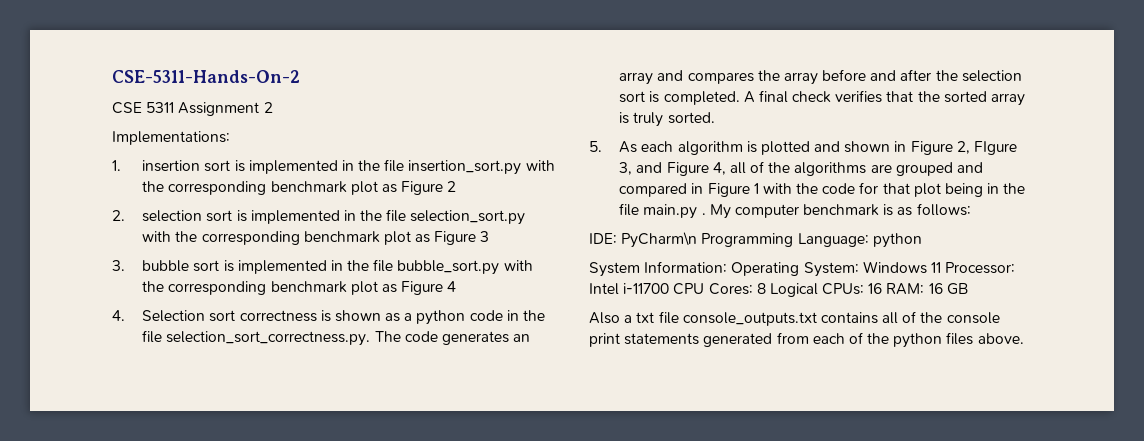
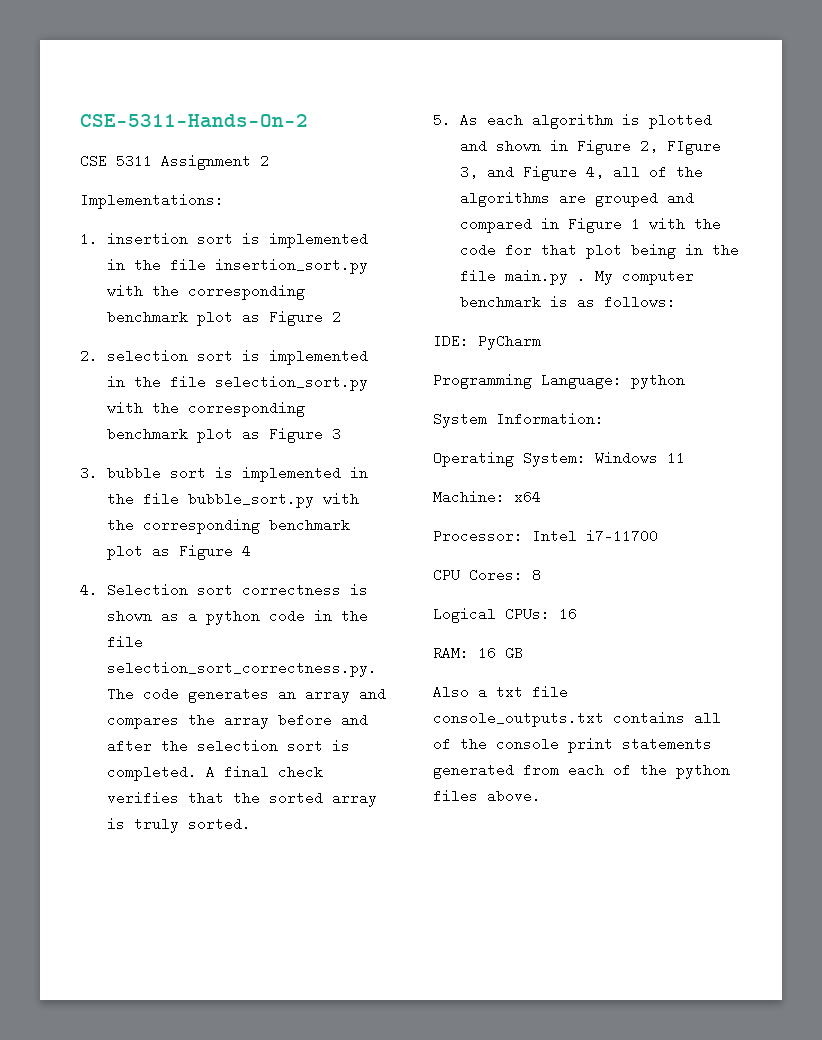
- IDE: PyCharm\n Programming Language: python
+ IDE: PyCharm
+ Programming Language: python
- System Information: Operating System: Windows 11 Processor: Intel i-11700 CPU Cores: 8 Logical CPUs: 16 RAM: 16 GB
+ System Information:
+ Operating System: Windows 11
+ Machine: x64
+ Processor: Intel i7-11700
+ CPU Cores: 8
+ Logical CPUs: 16
+ RAM: 16 GB

